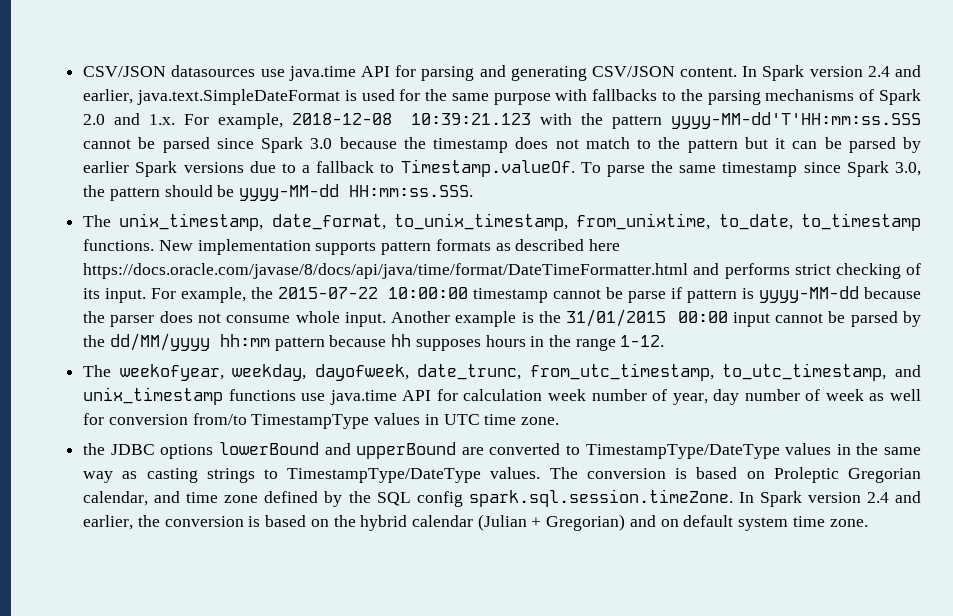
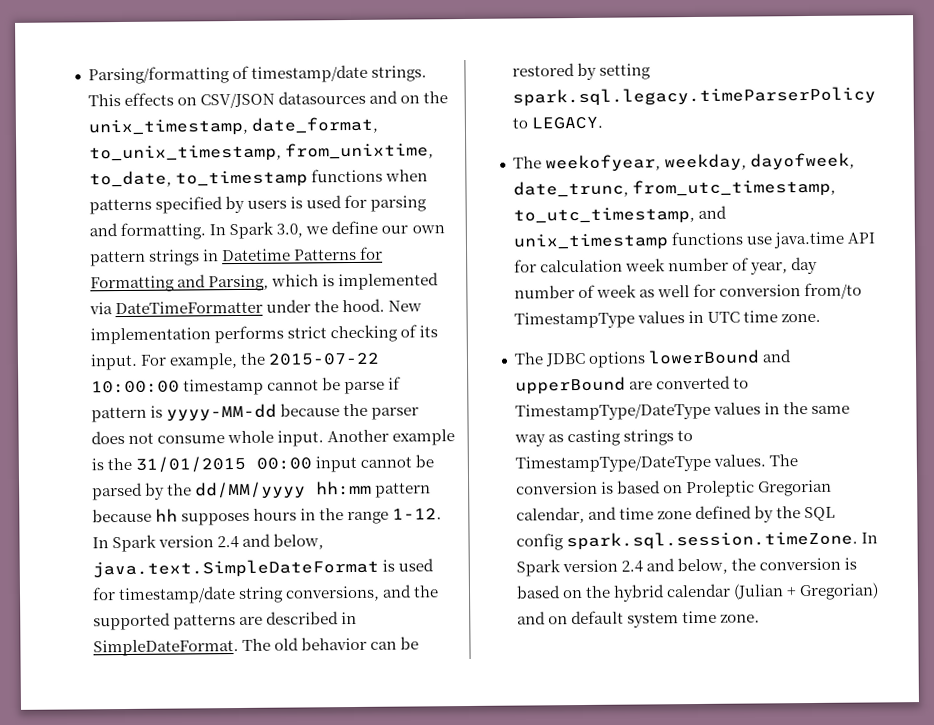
- CSV/JSON datasources use java.time API for parsing and generating CSV/JSON content. In Spark version 2.4 and earlier, java.text.SimpleDateFormat is used for the same purpose with fallbacks to the parsing mechanisms of Spark 2.0 and 1.x. For example, 2018-12-08 10:39:21.123 with the pattern yyyy-MM-dd'T'HH:mm:ss.SSS cannot be parsed since Spark 3.0 because the timestamp does not match to the pattern but it can be parsed by earlier Spark versions due to a fallback to Timestamp.valueOf. To parse the same timestamp since Spark 3.0, the pattern should be yyyy-MM-dd HH:mm:ss.SSS.
- The unix_timestamp, date_format, to_unix_timestamp, from_unixtime, to_date, to_timestamp functions. New implementation supports pattern formats as described here https://docs.oracle.com/javase/8/docs/api/java/time/format/DateTimeFormatter.html and performs strict checking of its input.
+ Parsing/formatting of timestamp/date strings. This effects on CSV/JSON datasources and on the unix_timestamp, date_format, to_unix_timestamp, from_unixtime, to_date, to_timestamp functions when patterns specified by users is used for parsing and formatting. In Spark 3.0, we define our own pattern strings in Datetime Patterns for Formatting and Parsing, which is implemented via DateTimeFormatter under the hood. New implementation performs strict checking of its input.
+ In Spark version 2.4 and below, java.text.SimpleDateFormat is used for timestamp/date string conversions, and the supported patterns are described in SimpleDateFormat. The old behavior can be restored by setting spark.sql.legacy.timeParserPolicy to LEGACY.
- the JDBC options lowerBound and upperBound are converted to TimestampType/DateType values in the same way as casting strings to TimestampType/DateType values.
+ The JDBC options lowerBound and upperBound are converted to TimestampType/DateType values in the same way as casting strings to TimestampType/DateType values.
- The conversion is based on Proleptic Gregorian calendar, and time zone defined by the SQL config spark.sql.session.timeZone. In Spark version 2.4 and earlier, the conversion is based on the hybrid calendar (Julian + Gregorian) and on default system time zone.
+ The conversion is based on Proleptic Gregorian calendar, and time zone defined by the SQL config spark.sql.session.timeZone. In Spark version 2.4 and below, the conversion is based on the hybrid calendar (Julian + Gregorian) and on default system time zone.

